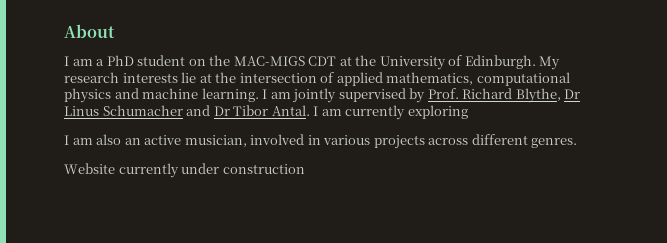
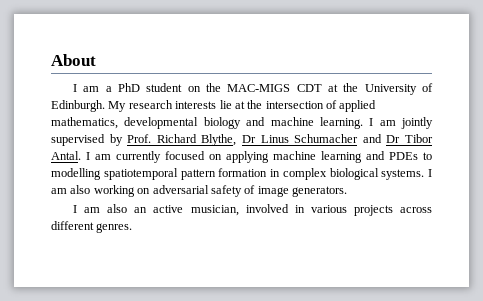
- My research interests lie at the intersection of applied mathematics, computational physics and machine learning.
+ My research interests lie at the intersection of applied mathematics, developmental biology and machine learning.
- I am currently exploring
+ I am currently focused on applying machine learning and PDEs to modelling spatiotemporal pattern formation in complex biological systems. I am also working on adversarial safety of image generators.
- Website currently under construction

